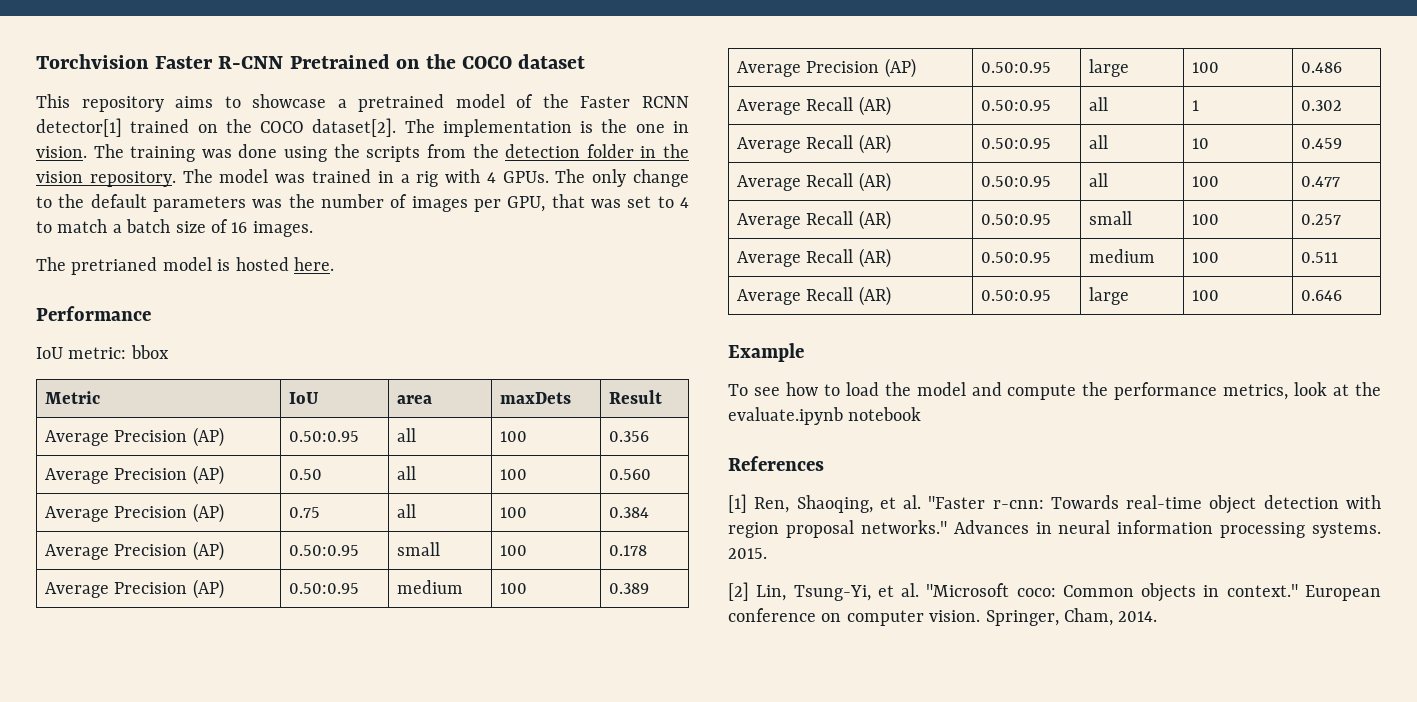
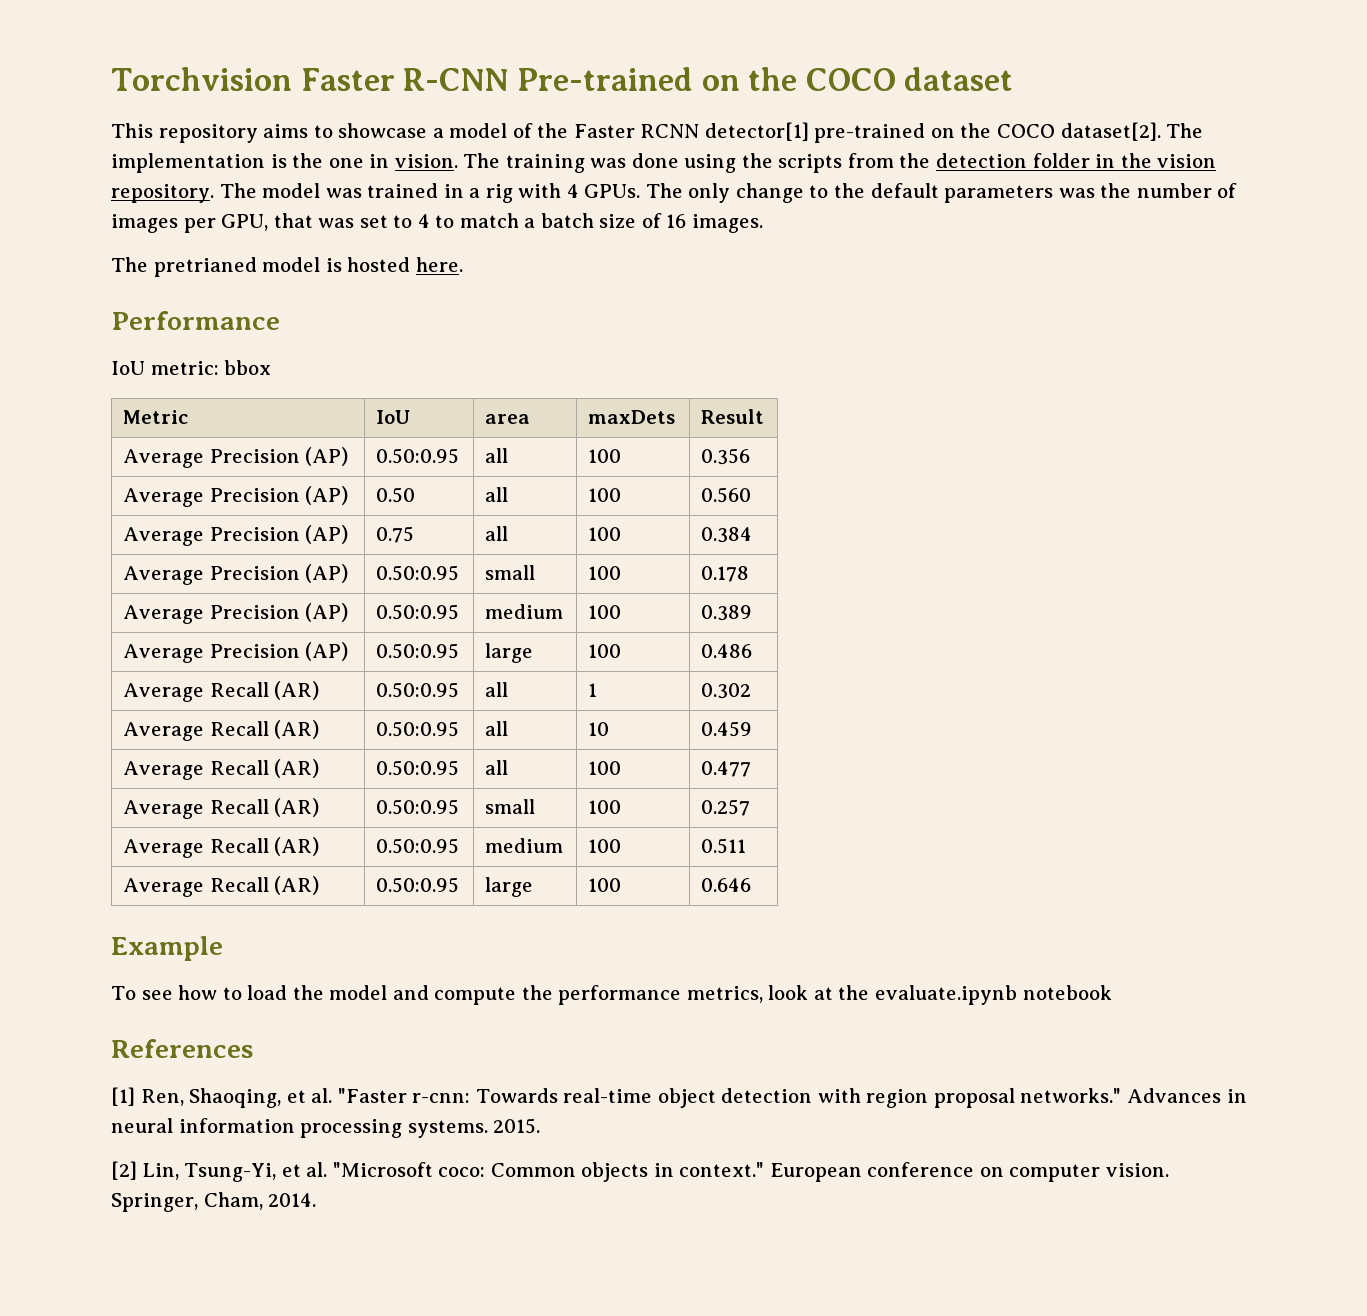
- Torchvision Faster R-CNN Pretrained on the COCO dataset
+ Torchvision Faster R-CNN Pre-trained on the COCO dataset
- This repository aims to showcase a pretrained model of the Faster RCNN detector[1] trained on the COCO dataset[2].
+ This repository aims to showcase a model of the Faster RCNN detector[1] pre-trained on the COCO dataset[2].

